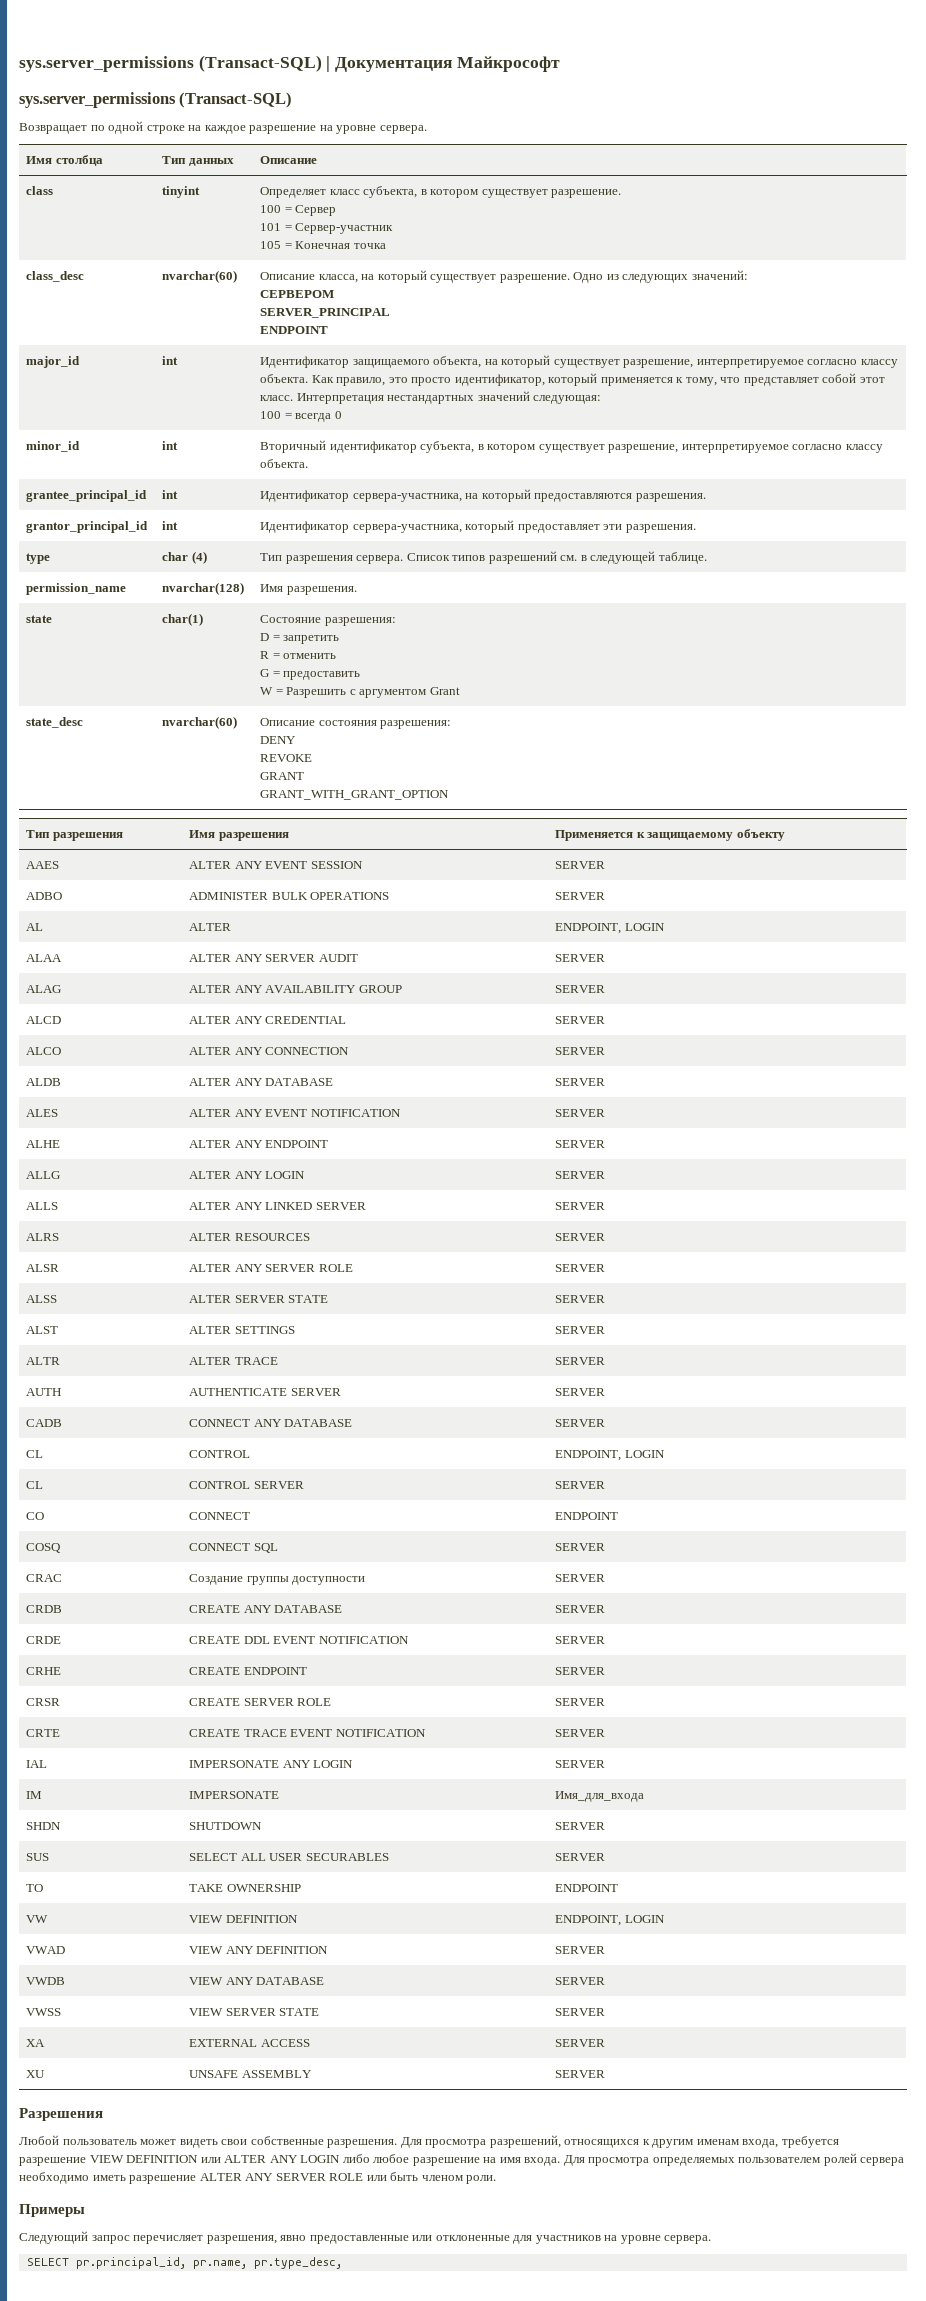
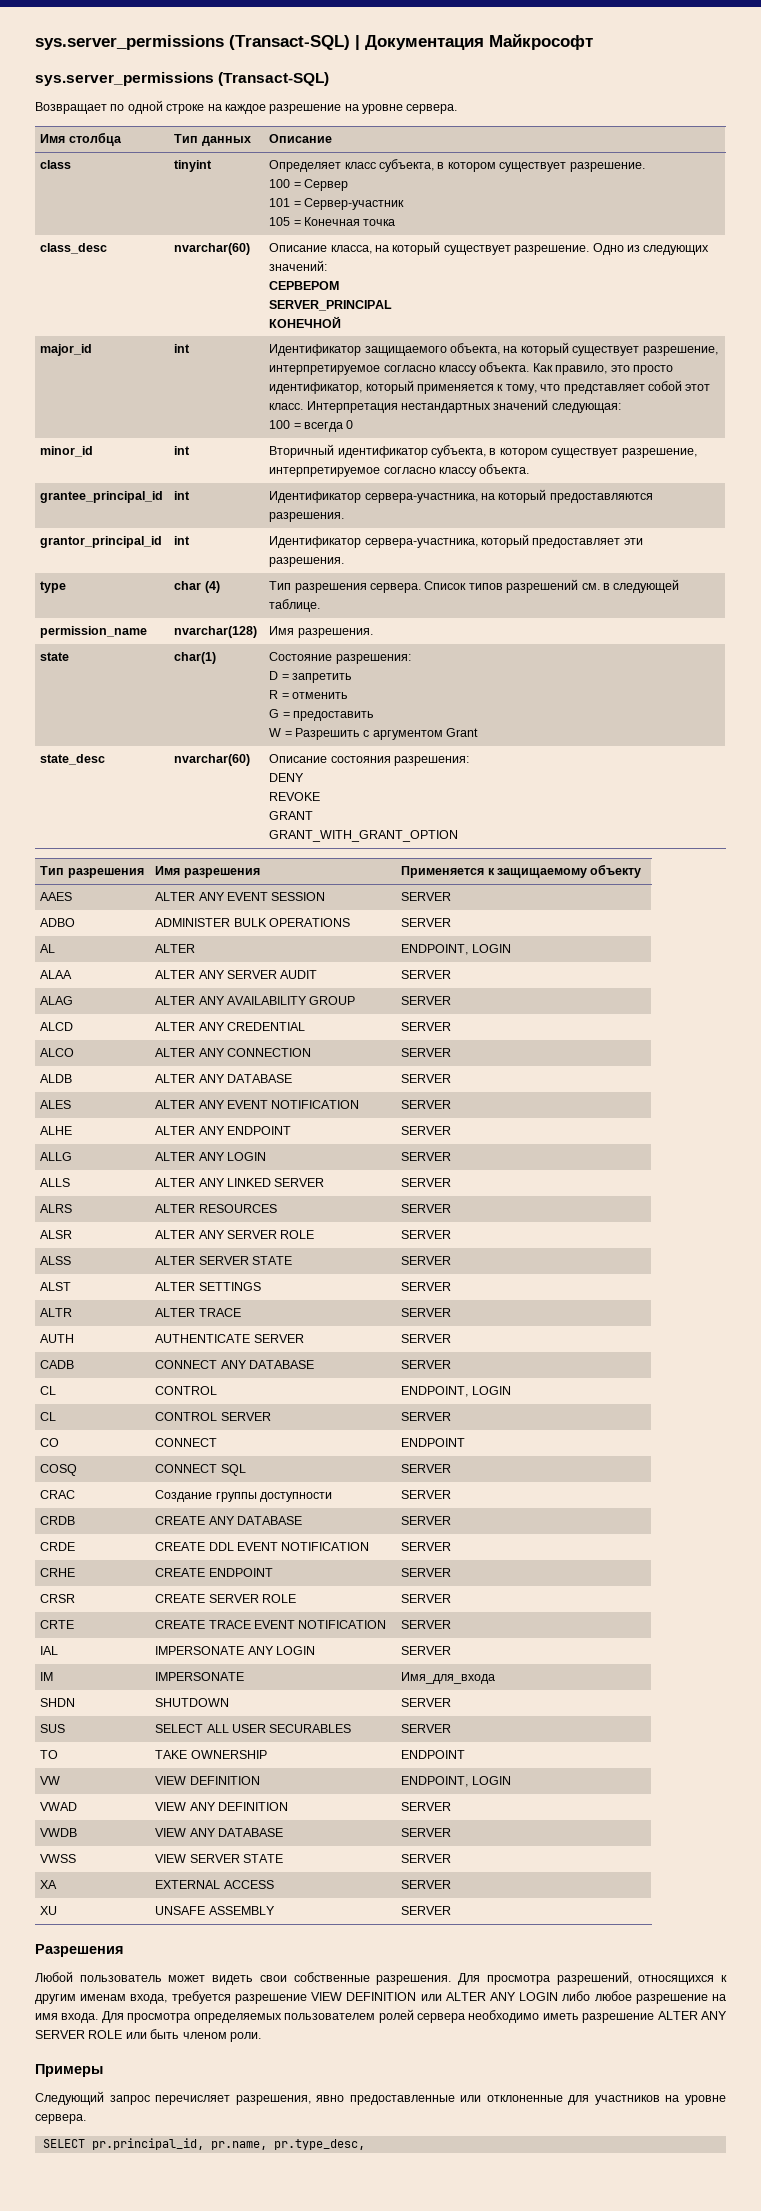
  class_desc | nvarchar(60) | Описание класса, на который существует разрешение. Одно из следующих значений:
  СЕРВЕРОМ
  SERVER_PRINCIPAL
- ENDPOINT
+ КОНЕЧНОЙ

